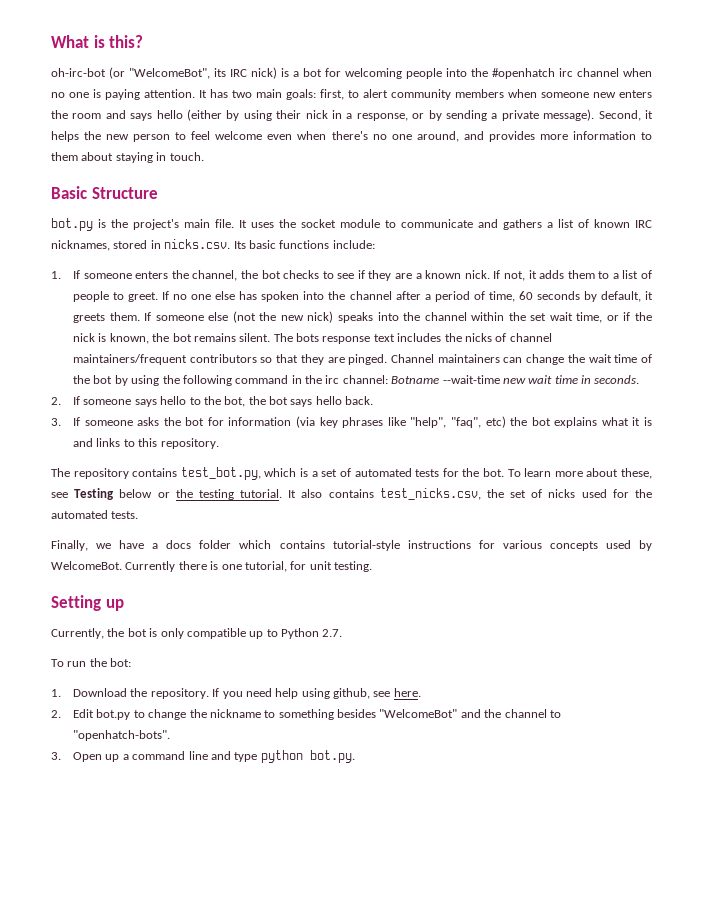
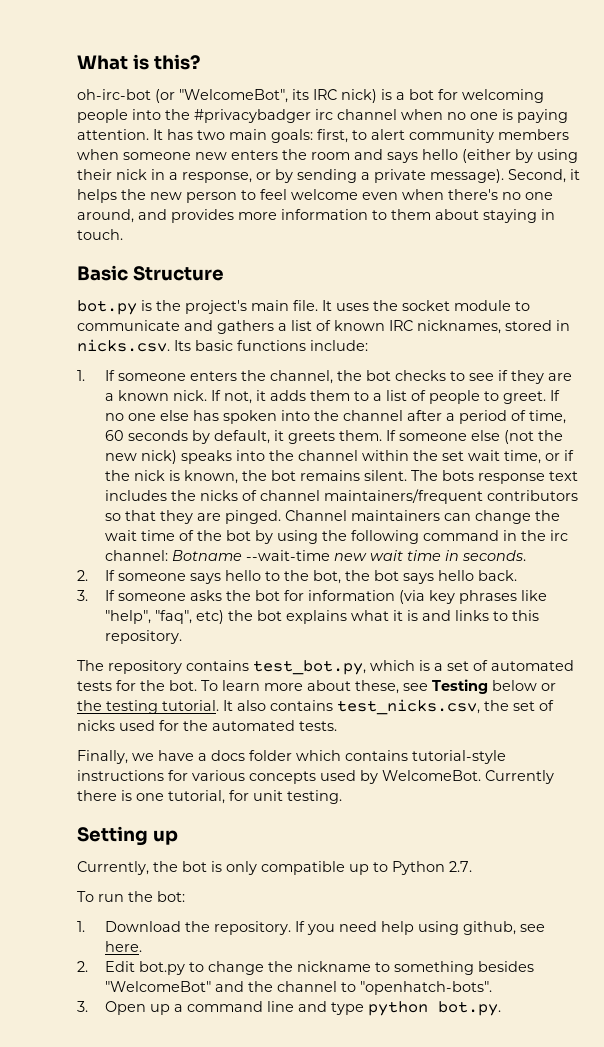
- oh-irc-bot (or "WelcomeBot", its IRC nick) is a bot for welcoming people into the #openhatch irc channel when no one is paying attention.
+ oh-irc-bot (or "WelcomeBot", its IRC nick) is a bot for welcoming people into the #privacybadger irc channel when no one is paying attention.

